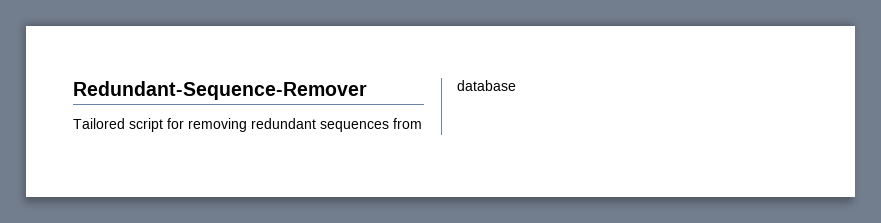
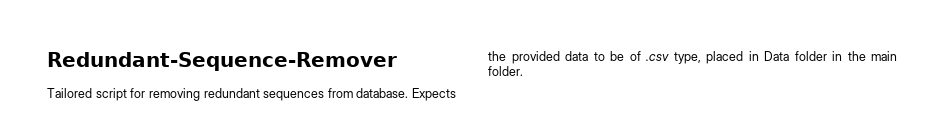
- Tailored script for removing redundant sequences from database
+ Tailored script for removing redundant sequences from database. Expects the provided data to be of .csv type, placed in Data folder in the main folder.

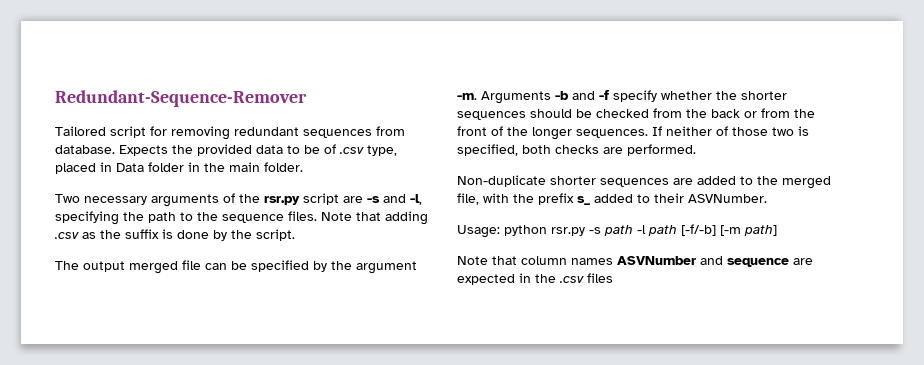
+ Two necessary arguments of the rsr.py script are -s and -l, specifying the path to the sequence files. Note that adding .csv as the suffix is done by the script.
+ The output merged file can be specified by the argument -m. Arguments -b and -f specify whether the shorter sequences should be checked from the back or from the front of the longer sequences. If neither of those two is specified, both checks are performed.
+ Non-duplicate shorter sequences are added to the merged file, with the prefix s_ added to their ASVNumber.
+ Usage: python rsr.py -s path -l path [-f/-b] [-m path]
+ Note that column names ASVNumber and sequence are expected in the .csv files

